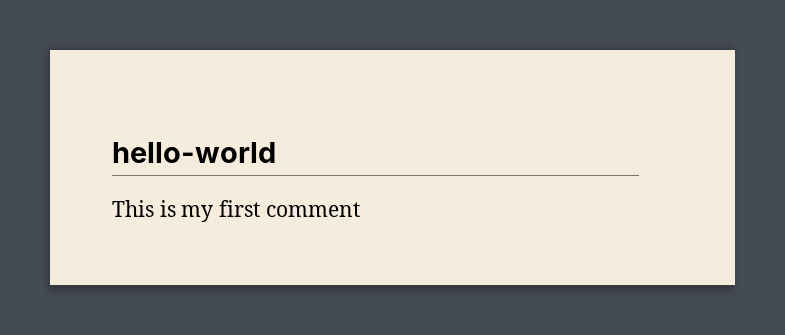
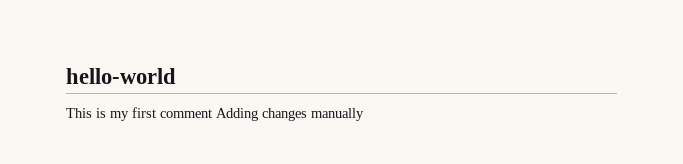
- This is my first comment
+ This is my first comment Adding changes manually

